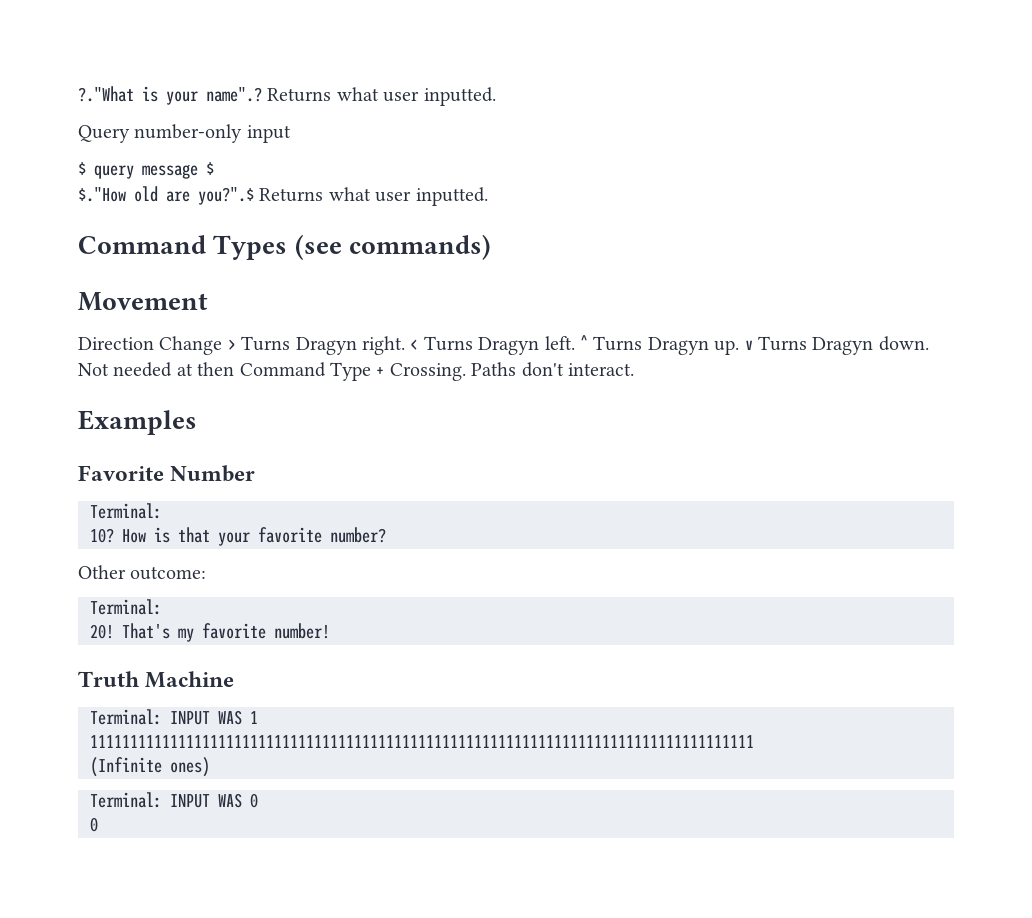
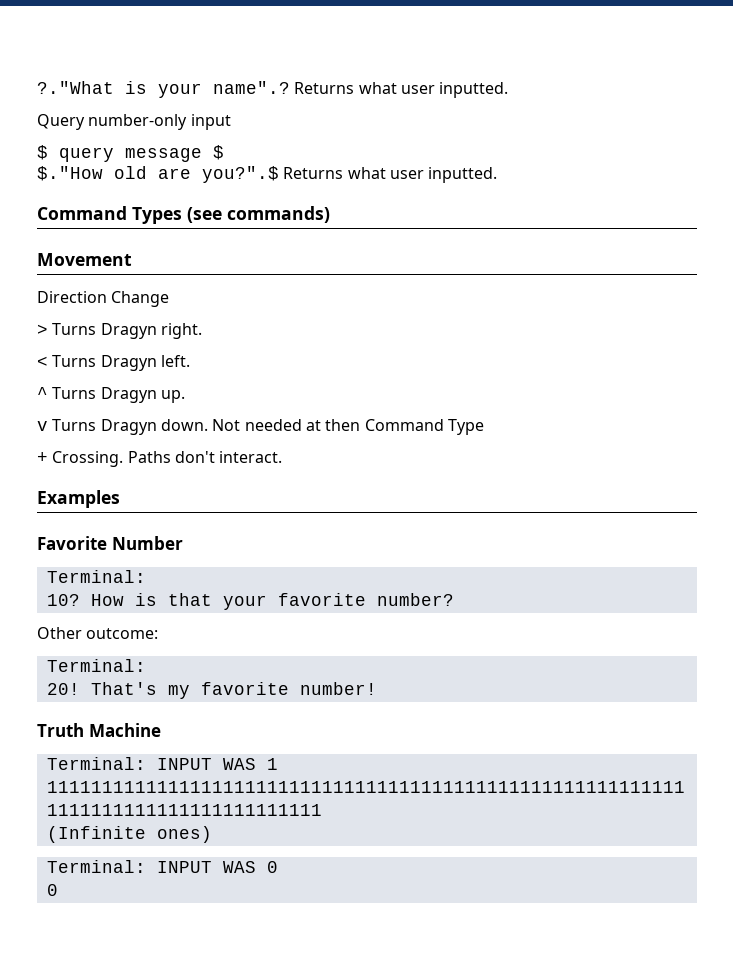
- Direction Change > Turns Dragyn right. < Turns Dragyn left. ^ Turns Dragyn up. v Turns Dragyn down.
+ Direction Change
+ > Turns Dragyn right.
+ < Turns Dragyn left.
+ ^ Turns Dragyn up.
+ v Turns Dragyn down.
- Not needed at then Command Type + Crossing.
+ Not needed at then Command Type
+ + Crossing.

